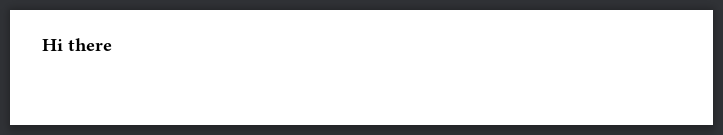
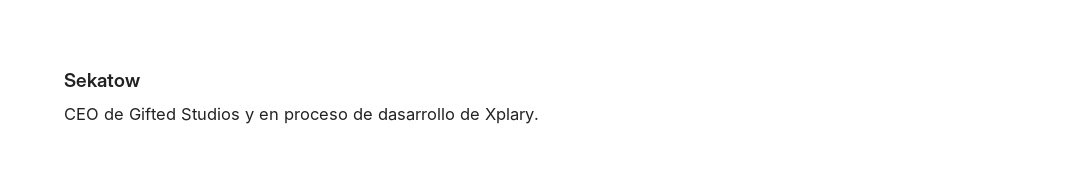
- Hi there
+ Sekatow
+ CEO de Gifted Studios y en proceso de dasarrollo de Xplary.

